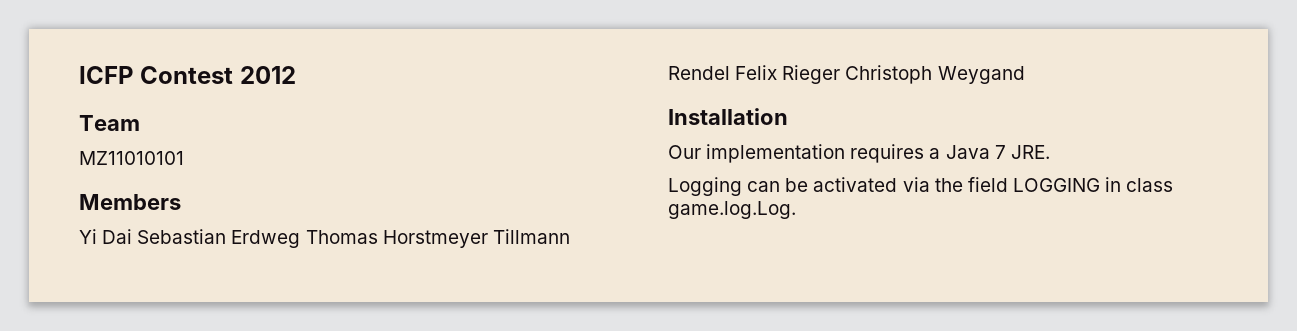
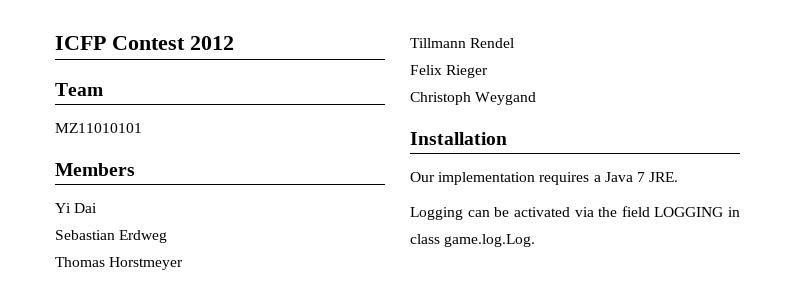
- Yi Dai Sebastian Erdweg Thomas Horstmeyer Tillmann Rendel Felix Rieger Christoph Weygand
+ Yi Dai
+ Sebastian Erdweg
+ Thomas Horstmeyer
+ Tillmann Rendel
+ Felix Rieger
+ Christoph Weygand

